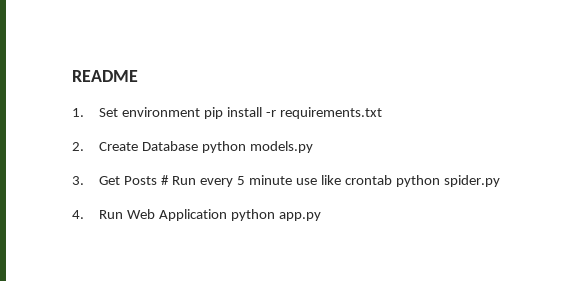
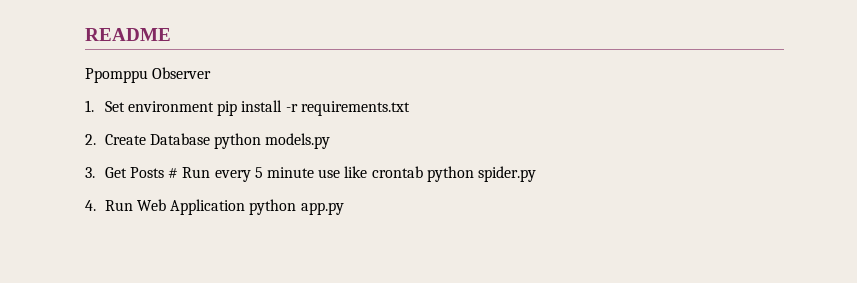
+ Ppomppu Observer

